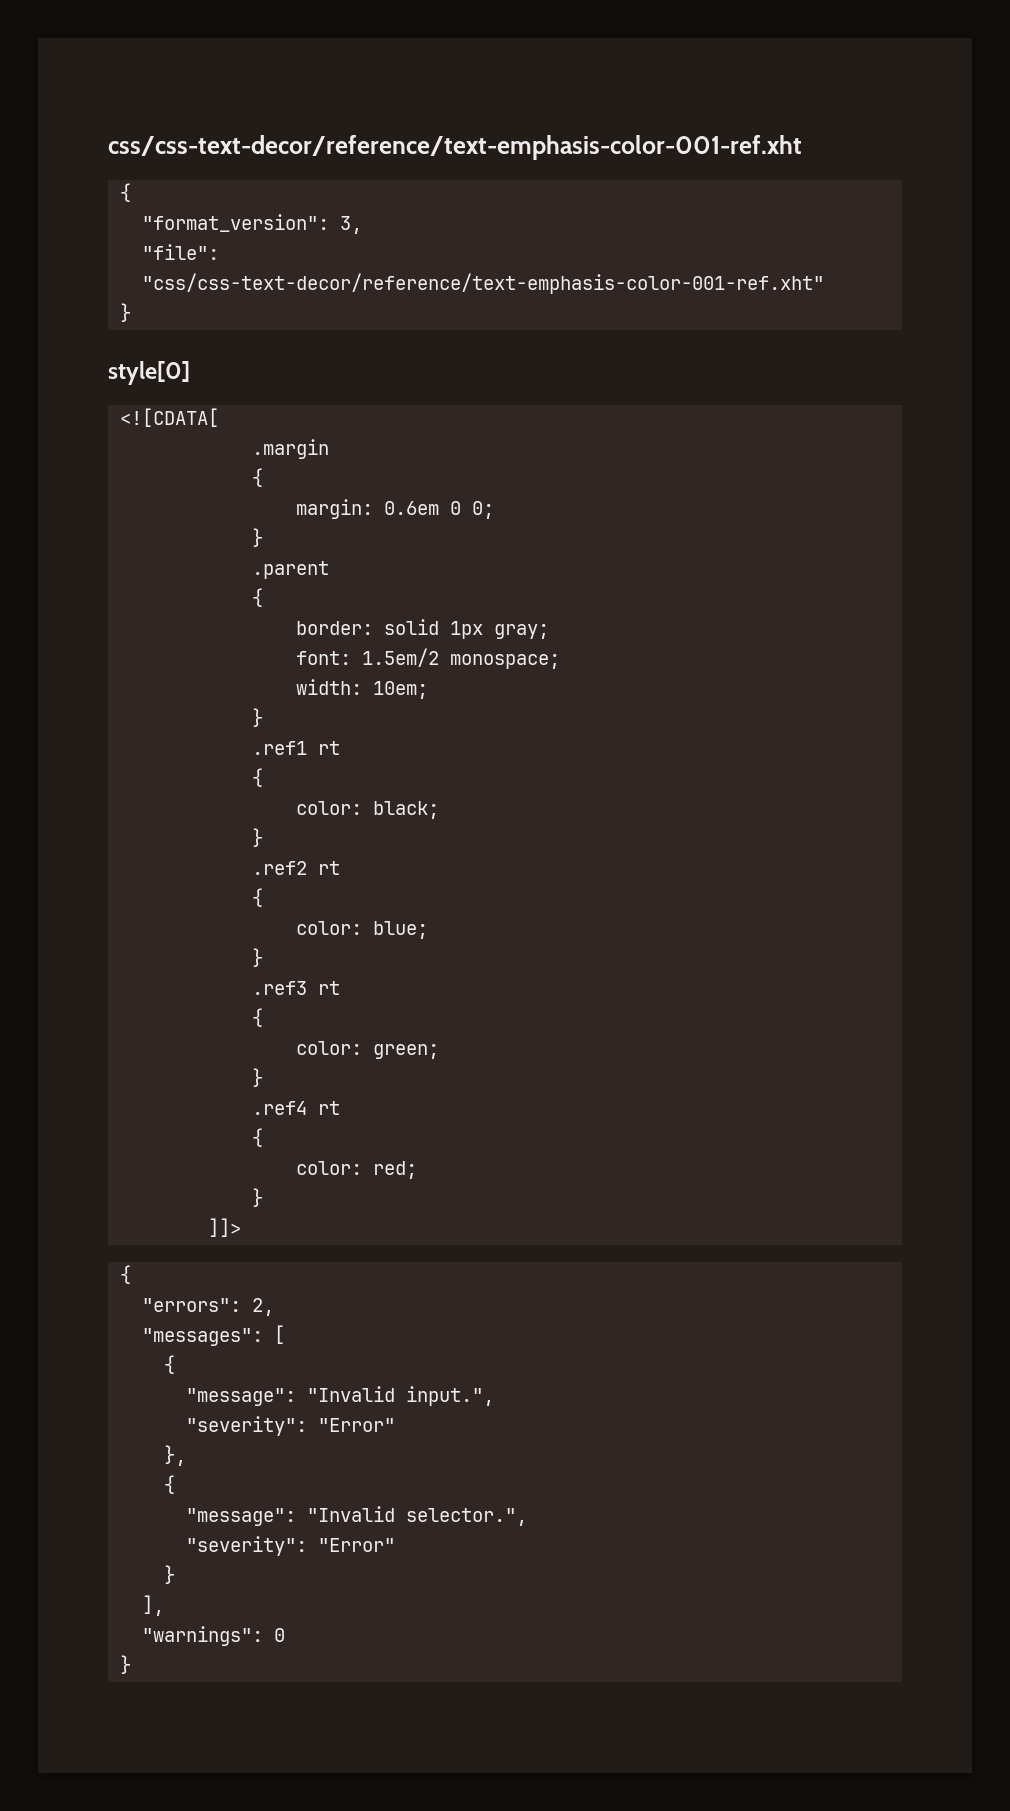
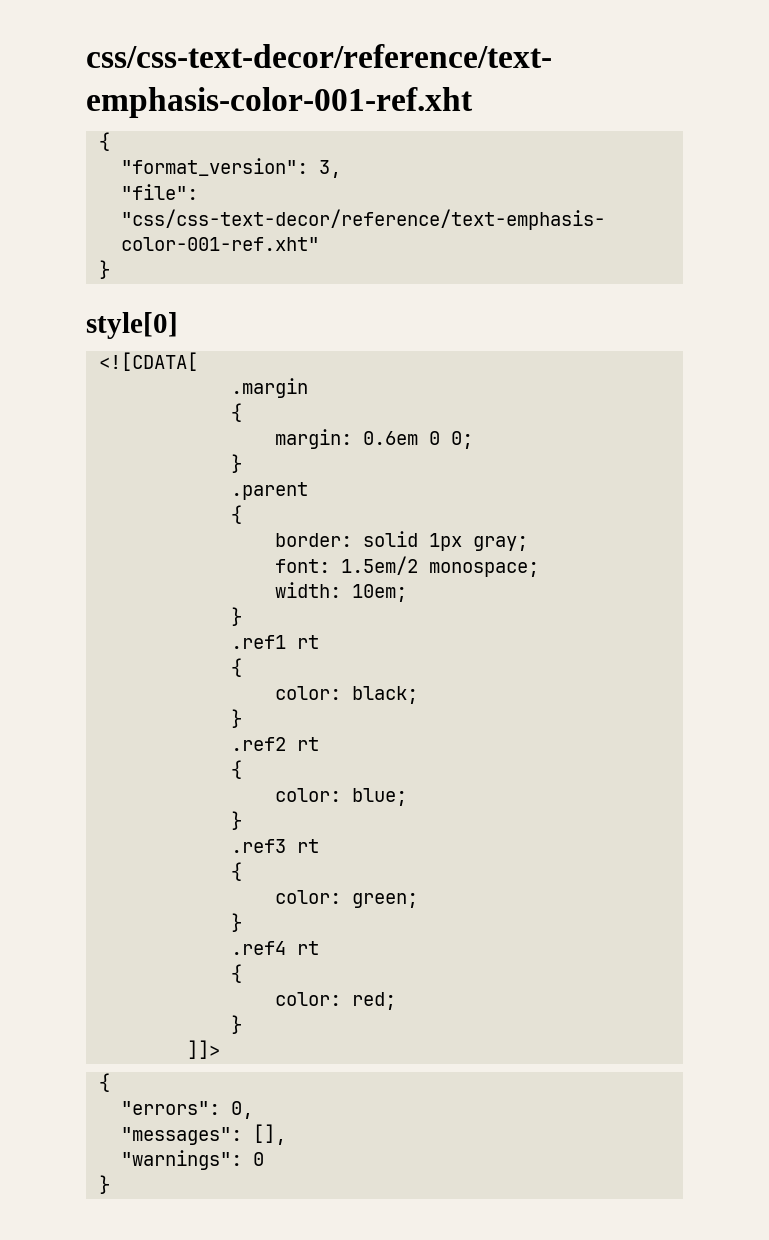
- "errors": 2,
+ "errors": 0,
- "messages": [
- {
- "message": "Invalid input.",
- "severity": "Error"
- },
- {
- "message": "Invalid selector.",
- "severity": "Error"
- }
- ],
+ "messages": [],

